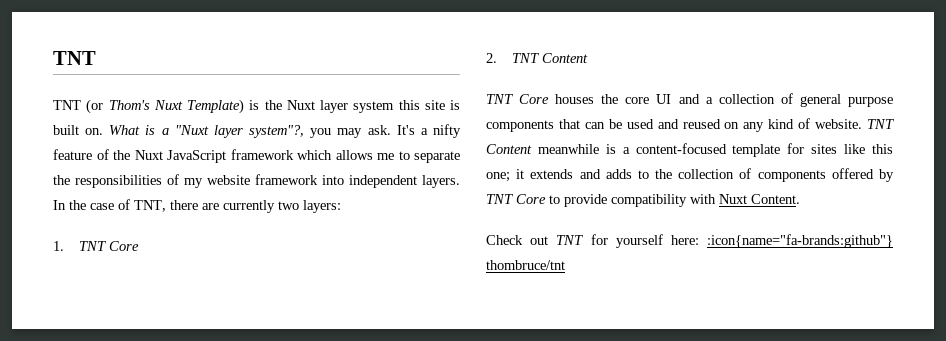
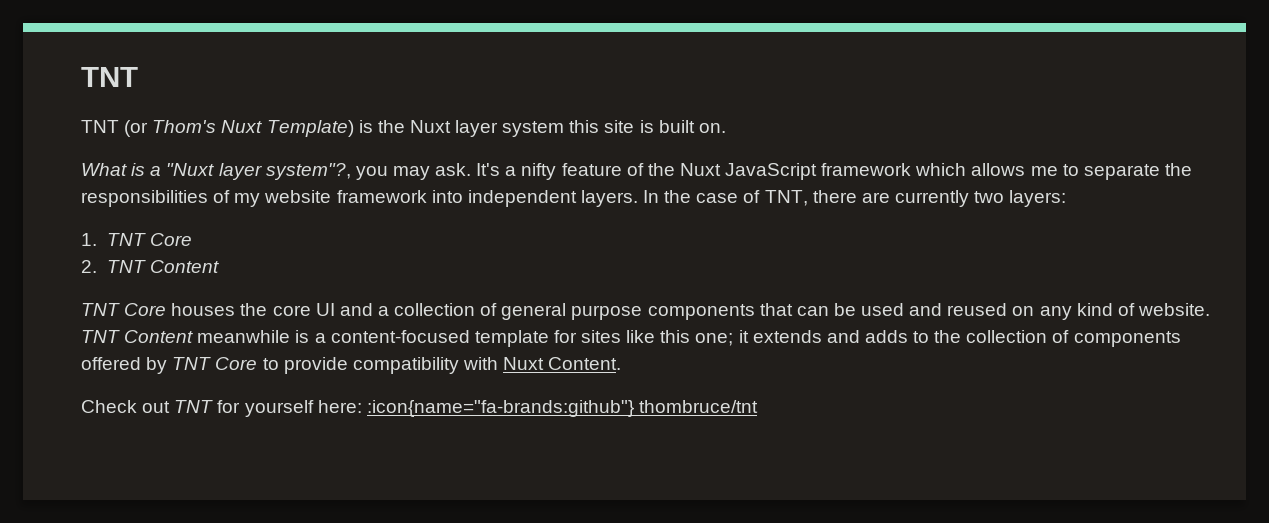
- TNT (or Thom's Nuxt Template) is the Nuxt layer system this site is built on. What is a "Nuxt layer system"?, you may ask.
+ TNT (or Thom's Nuxt Template) is the Nuxt layer system this site is built on.
+ What is a "Nuxt layer system"?, you may ask.

